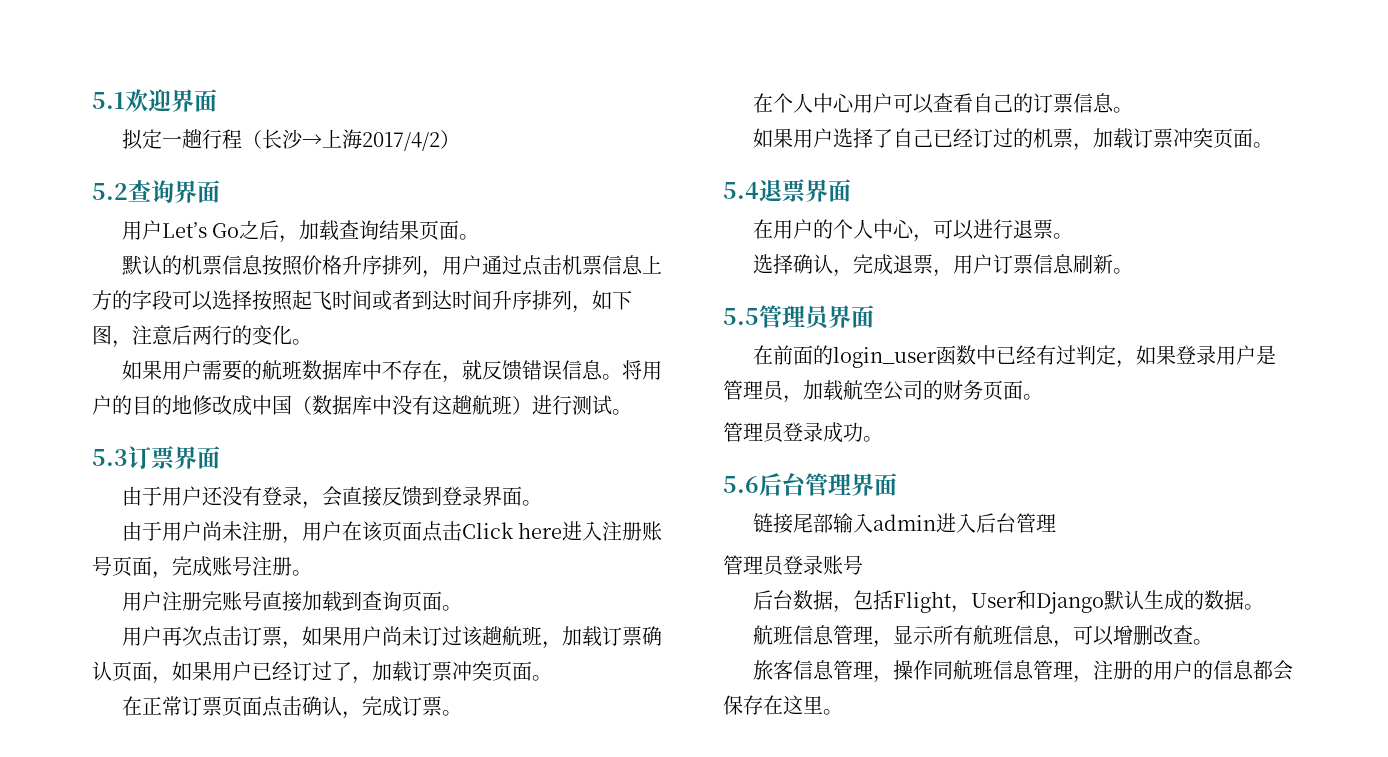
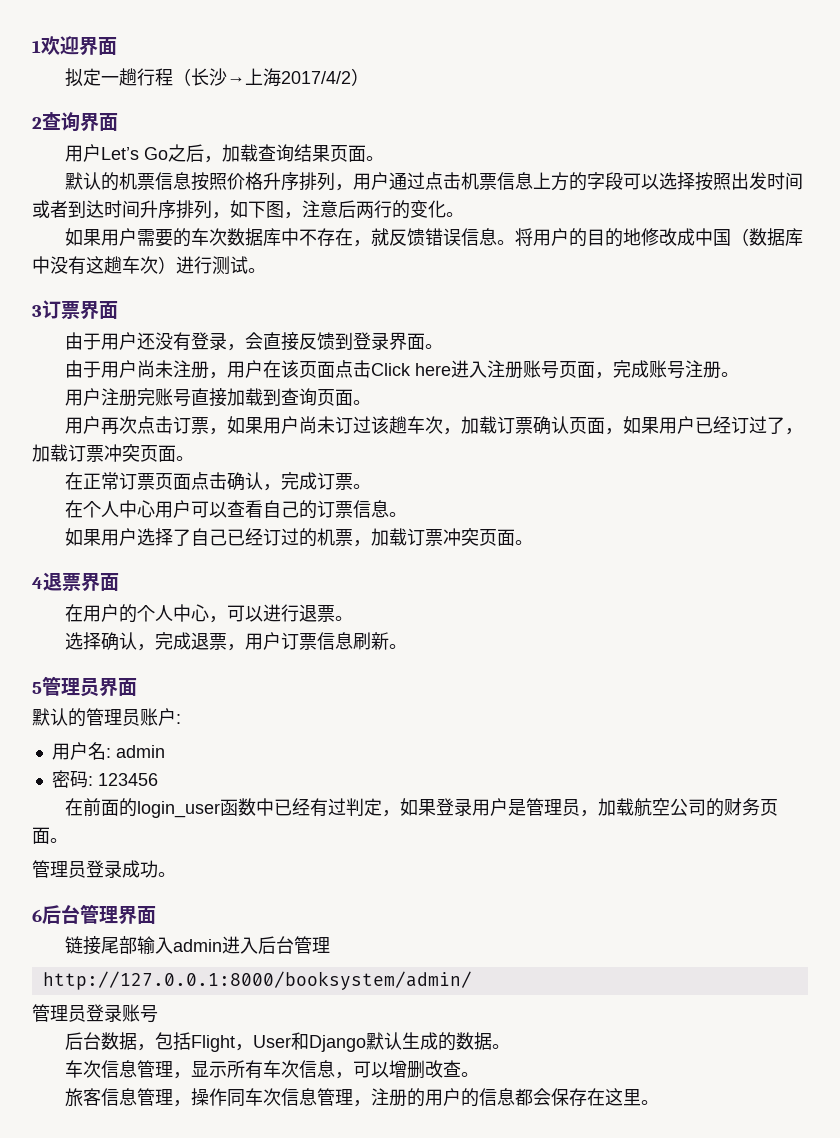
- 5.1欢迎界面
+ 1欢迎界面
- 5.2查询界面
+ 2查询界面
- 默认的机票信息按照价格升序排列，用户通过点击机票信息上方的字段可以选择按照起飞时间或者到达时间升序排列，如下图，注意后两行的变化。
+ 默认的机票信息按照价格升序排列，用户通过点击机票信息上方的字段可以选择按照出发时间或者到达时间升序排列，如下图，注意后两行的变化。
- 如果用户需要的航班数据库中不存在，就反馈错误信息。
+ 如果用户需要的车次数据库中不存在，就反馈错误信息。
- 将用户的目的地修改成中国（数据库中没有这趟航班）进行测试。
+ 将用户的目的地修改成中国（数据库中没有这趟车次）进行测试。
- 5.3订票界面
+ 3订票界面
- 用户再次点击订票，如果用户尚未订过该趟航班，加载订票确认页面，如果用户已经订过了，加载订票冲突页面。
+ 用户再次点击订票，如果用户尚未订过该趟车次，加载订票确认页面，如果用户已经订过了，加载订票冲突页面。
- 5.4退票界面
+ 4退票界面
- 5.5管理员界面
+ 5管理员界面
+ 默认的管理员账户:
+ 用户名: admin
+ 密码: 123456
- 5.6后台管理界面
+ 6后台管理界面
+ http://127.0.0.1:8000/booksystem/admin/
- 航班信息管理，显示所有航班信息，可以增删改查。
+ 车次信息管理，显示所有车次信息，可以增删改查。
- 旅客信息管理，操作同航班信息管理，注册的用户的信息都会保存在这里。
+ 旅客信息管理，操作同车次信息管理，注册的用户的信息都会保存在这里。

